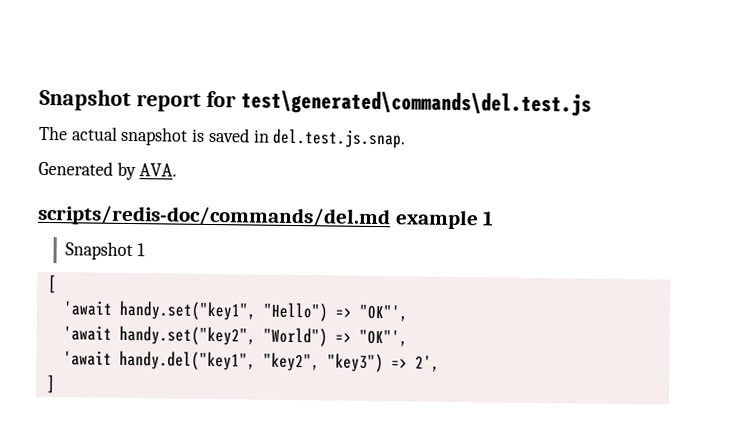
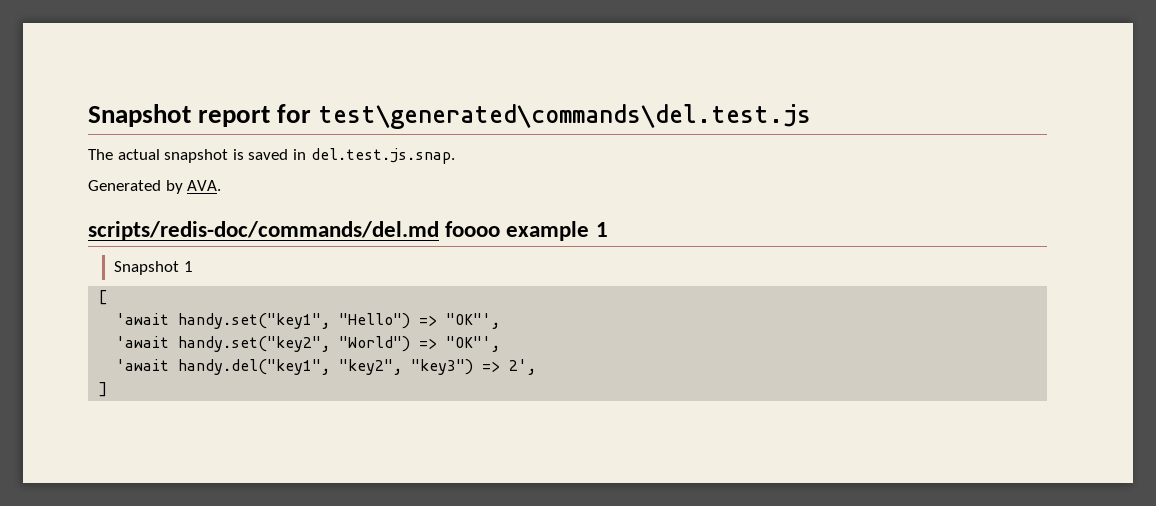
- scripts/redis-doc/commands/del.md example 1
+ scripts/redis-doc/commands/del.md foooo example 1

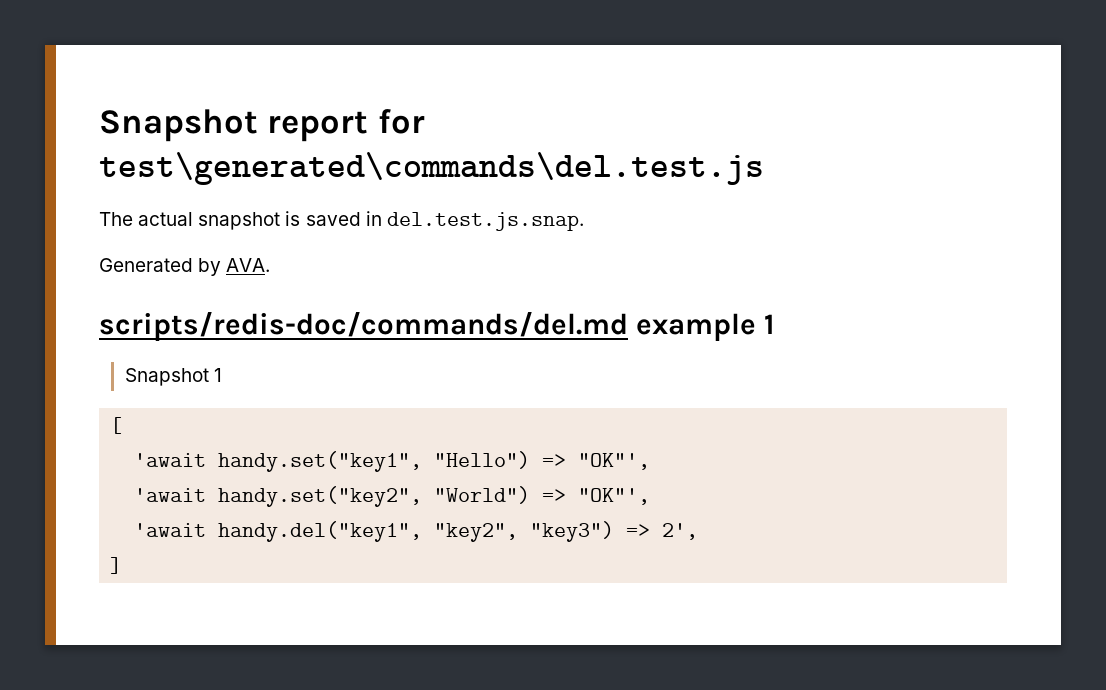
- scripts/redis-doc/commands/del.md foooo example 1
+ scripts/redis-doc/commands/del.md example 1

